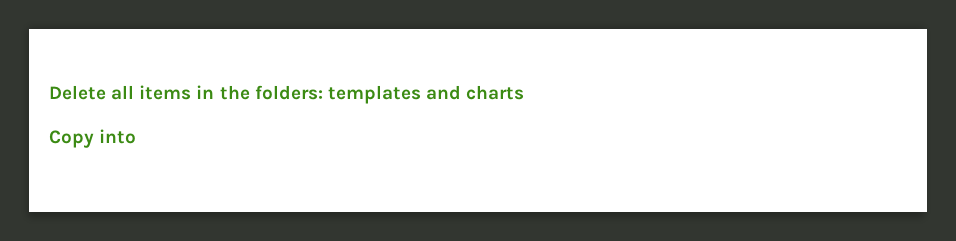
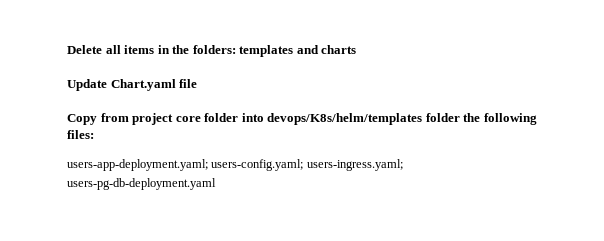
- Copy into
+ Update Chart.yaml file
+ Copy from project core folder into devops/K8s/helm/templates folder the following files:
+ users-app-deployment.yaml; users-config.yaml; users-ingress.yaml; users-pg-db-deployment.yaml

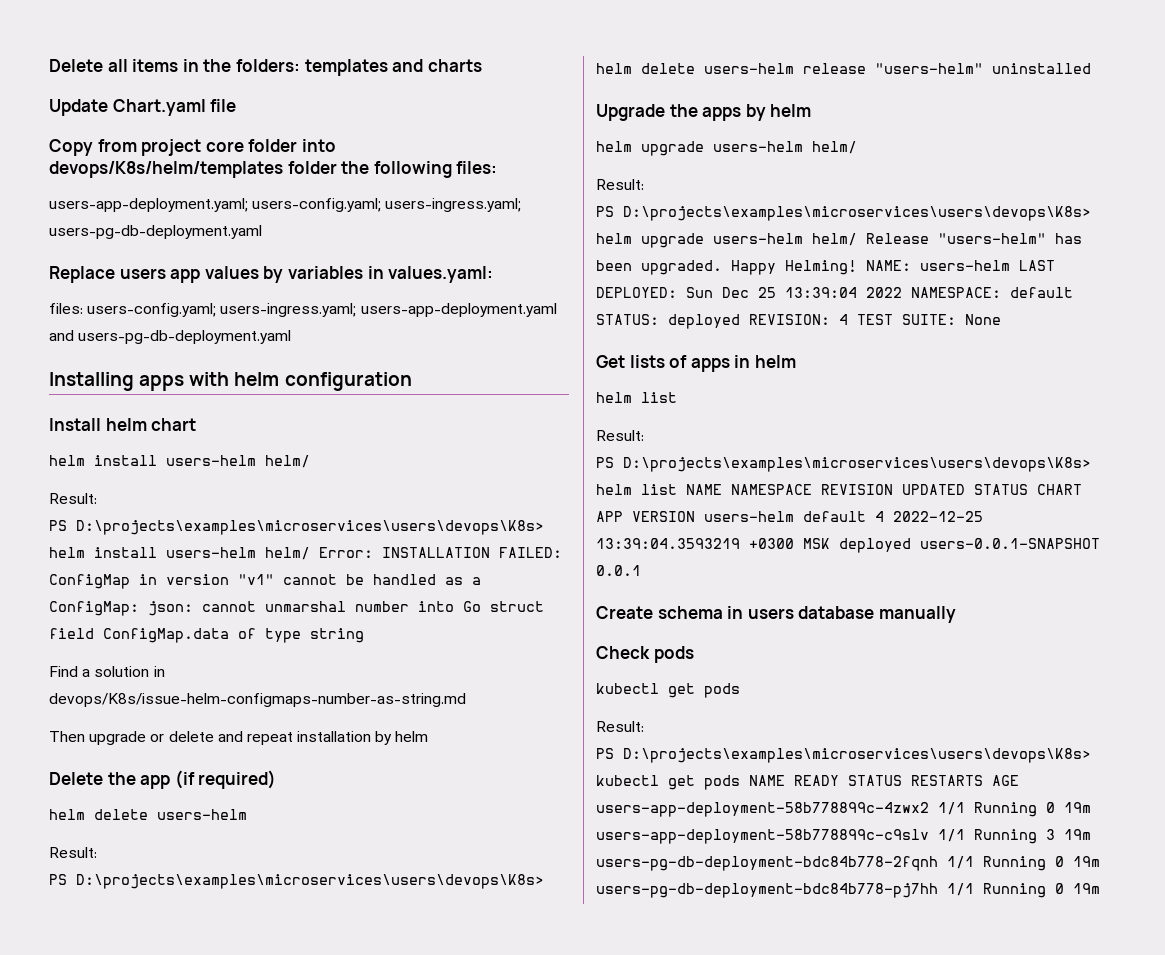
+ Replace users app values by variables in values.yaml:
+ files: users-config.yaml; users-ingress.yaml; users-app-deployment.yaml and users-pg-db-deployment.yaml
+ Installing apps with helm configuration
+ Install helm chart
+ helm install users-helm helm/
+ Result:
+ PS D:\projects\examples\microservices\users\devops\K8s> helm install users-helm helm/ Error: INSTALLATION FAILED: ConfigMap in version "v1" cannot be handled as a ConfigMap: json: cannot unmarshal number into Go struct field ConfigMap.data of type string
+ Find a solution in devops/K8s/issue-helm-configmaps-number-as-string.md
+ Then upgrade or delete and repeat installation by helm
+ Delete the app (if required)
+ helm delete users-helm
+ Result:
+ PS D:\projects\examples\microservices\users\devops\K8s> helm delete users-helm release "users-helm" uninstalled
+ Upgrade the apps by helm
+ helm upgrade users-helm helm/
+ Result:
+ PS D:\projects\examples\microservices\users\devops\K8s> helm upgrade users-helm helm/ Release "users-helm" has been upgraded. Happy Helming! NAME: users-helm LAST DEPLOYED: Sun Dec 25 13:39:04 2022 NAMESPACE: default STATUS: deployed REVISION: 4 TEST SUITE: None
+ Get lists of apps in helm
+ helm list
+ Result:
+ PS D:\projects\examples\microservices\users\devops\K8s> helm list NAME NAMESPACE REVISION UPDATED STATUS CHART APP VERSION users-helm default 4 2022-12-25 13:39:04.3593219 +0300 MSK deployed users-0.0.1-SNAPSHOT 0.0.1
+ Create schema in users database manually
+ Check pods
+ kubectl get pods
+ Result:
+ PS D:\projects\examples\microservices\users\devops\K8s> kubectl get pods NAME READY STATUS RESTARTS AGE users-app-deployment-58b778899c-4zwx2 1/1 Running 0 19m users-app-deployment-58b778899c-c9slv 1/1 Running 3 19m users-pg-db-deployment-bdc84b778-2fqnh 1/1 Running 0 19m users-pg-db-deployment-bdc84b778-pj7hh 1/1 Running 0 19m

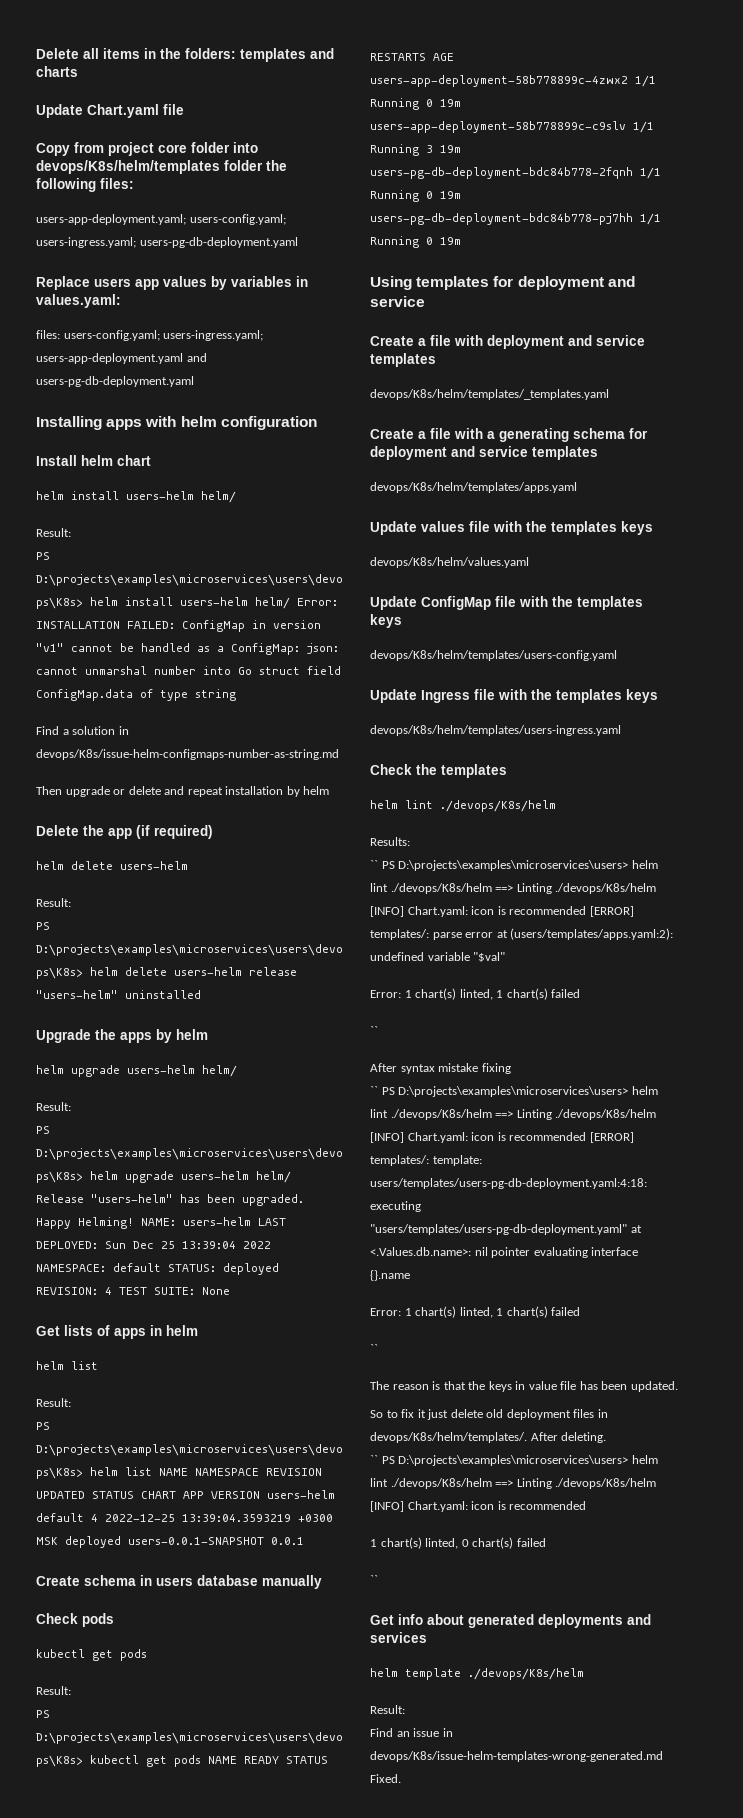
+ Using templates for deployment and service
+ Create a file with deployment and service templates
+ devops/K8s/helm/templates/_templates.yaml
+ Create a file with a generating schema for deployment and service templates
+ devops/K8s/helm/templates/apps.yaml
+ Update values file with the templates keys
+ devops/K8s/helm/values.yaml
+ Update ConfigMap file with the templates keys
+ devops/K8s/helm/templates/users-config.yaml
+ Update Ingress file with the templates keys
+ devops/K8s/helm/templates/users-ingress.yaml
+ Check the templates
+ helm lint ./devops/K8s/helm
+ Results:
+ `` PS D:\projects\examples\microservices\users> helm lint ./devops/K8s/helm ==> Linting ./devops/K8s/helm [INFO] Chart.yaml: icon is recommended [ERROR] templates/: parse error at (users/templates/apps.yaml:2): undefined variable "$val"
+ Error: 1 chart(s) linted, 1 chart(s) failed
+ ``
+ After syntax mistake fixing
+ `` PS D:\projects\examples\microservices\users> helm lint ./devops/K8s/helm ==> Linting ./devops/K8s/helm [INFO] Chart.yaml: icon is recommended [ERROR] templates/: template: users/templates/users-pg-db-deployment.yaml:4:18: executing "users/templates/users-pg-db-deployment.yaml" at <.Values.db.name>: nil pointer evaluating interface {}.name
+ Error: 1 chart(s) linted, 1 chart(s) failed
+ ``
+ The reason is that the keys in value file has been updated.
+ So to fix it just delete old deployment files in devops/K8s/helm/templates/. After deleting.
+ `` PS D:\projects\examples\microservices\users> helm lint ./devops/K8s/helm ==> Linting ./devops/K8s/helm [INFO] Chart.yaml: icon is recommended
+ 1 chart(s) linted, 0 chart(s) failed
+ ``
+ Get info about generated deployments and services
+ helm template ./devops/K8s/helm
+ Result:
+ Find an issue in devops/K8s/issue-helm-templates-wrong-generated.md Fixed.

